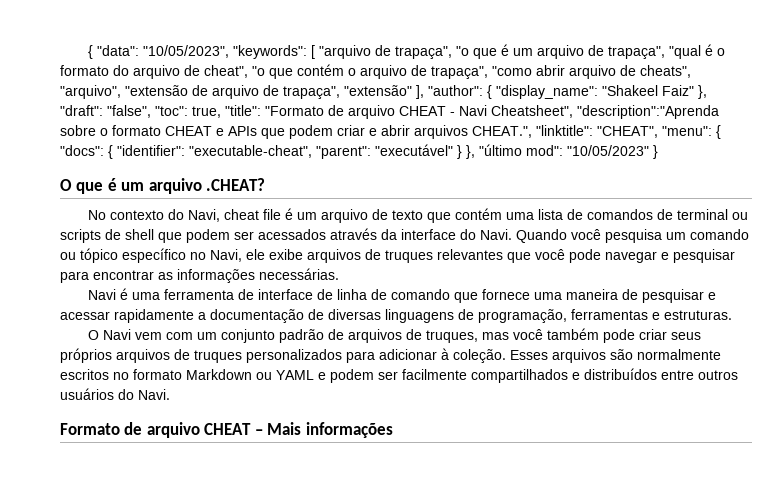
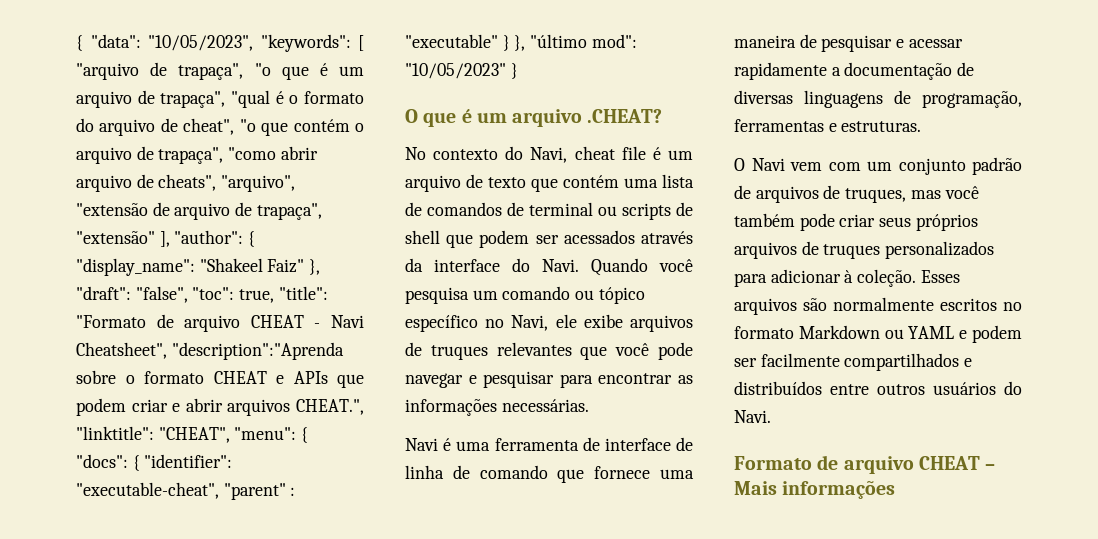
- "executable-cheat", "parent": "executável" } }, "último mod":
+ "executable-cheat", "parent" : "executable" } }, "último mod":

